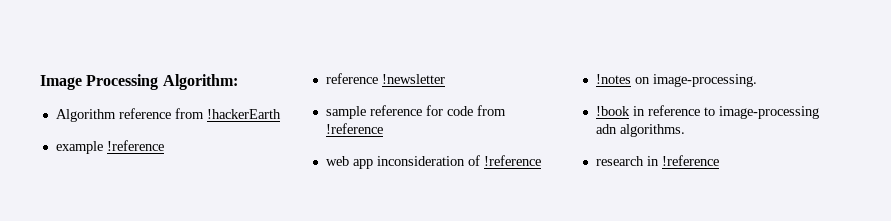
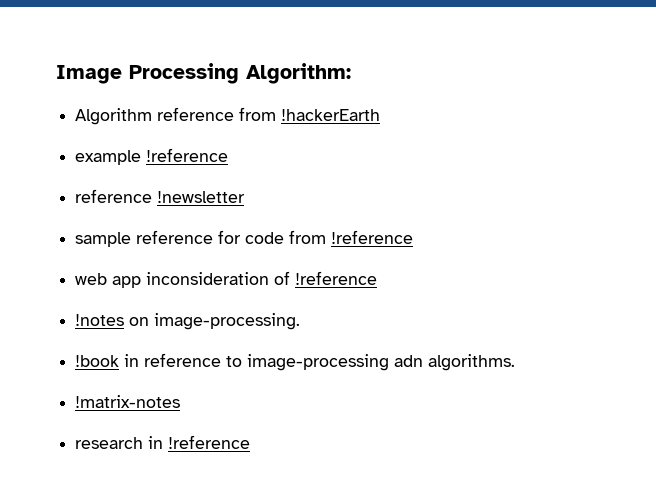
+ !matrix-notes

